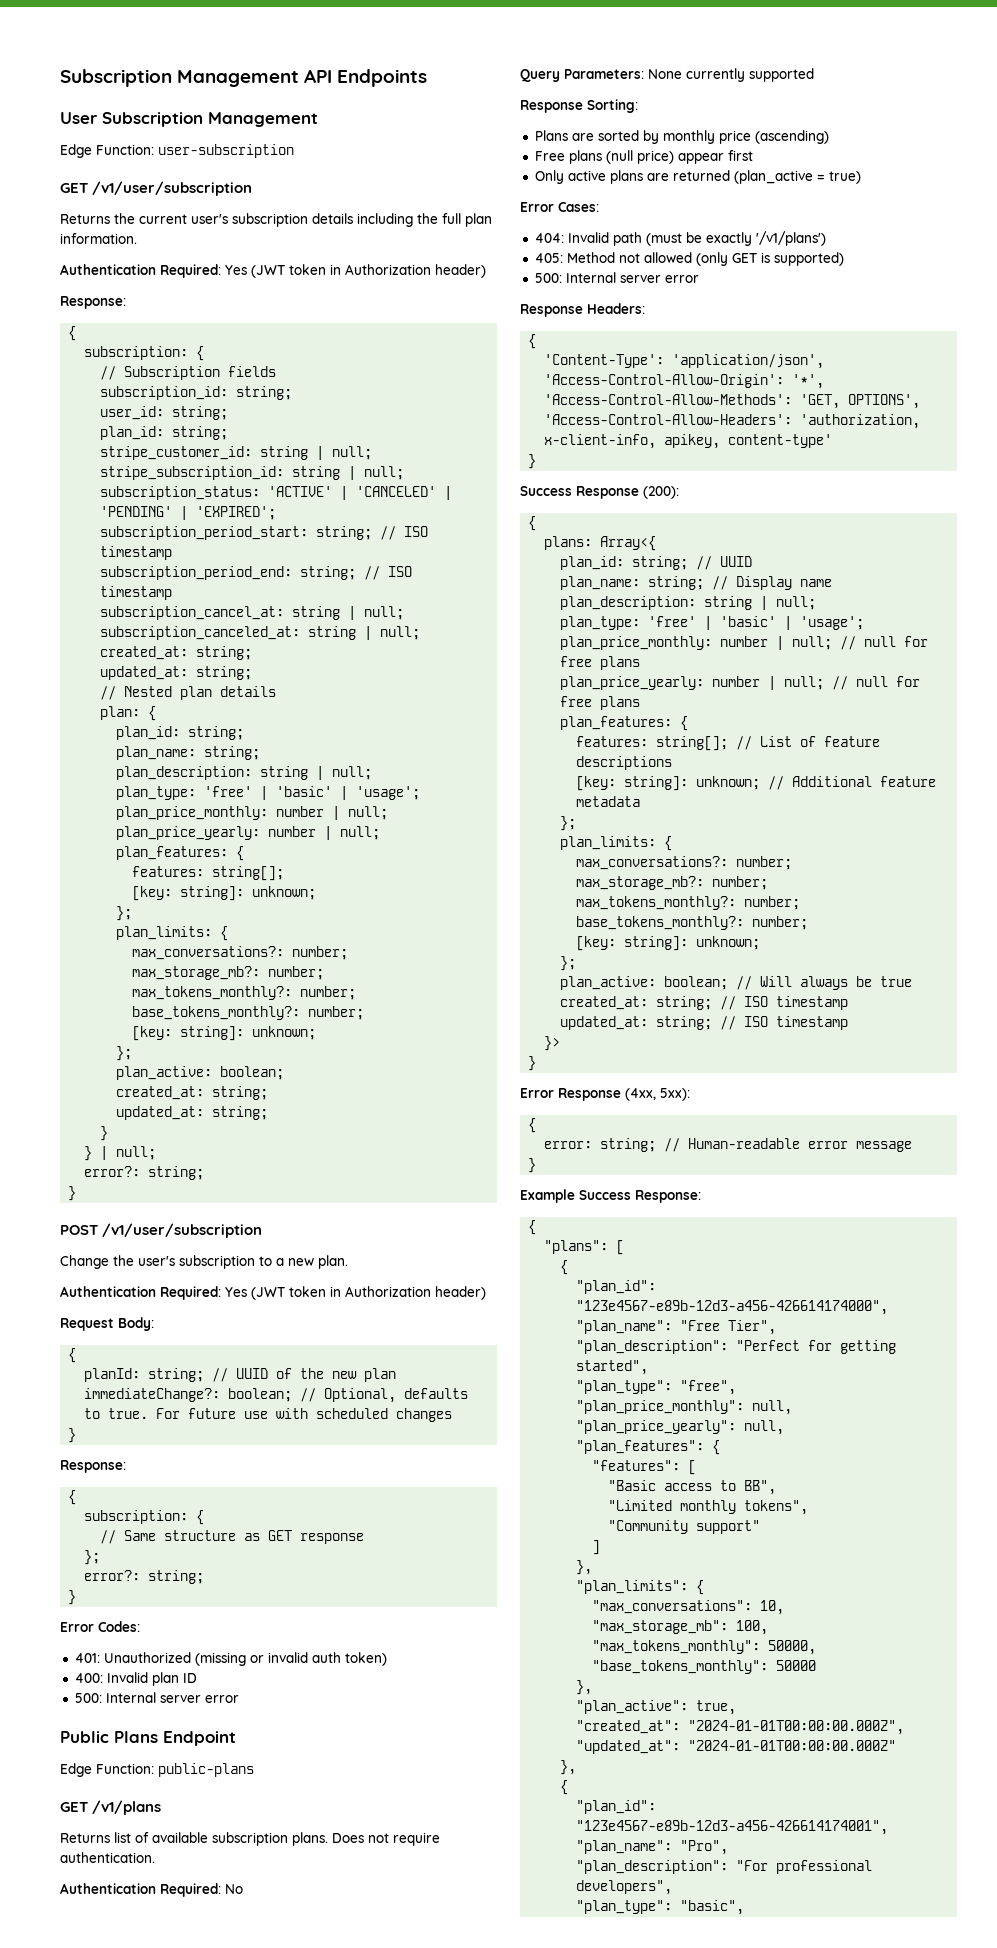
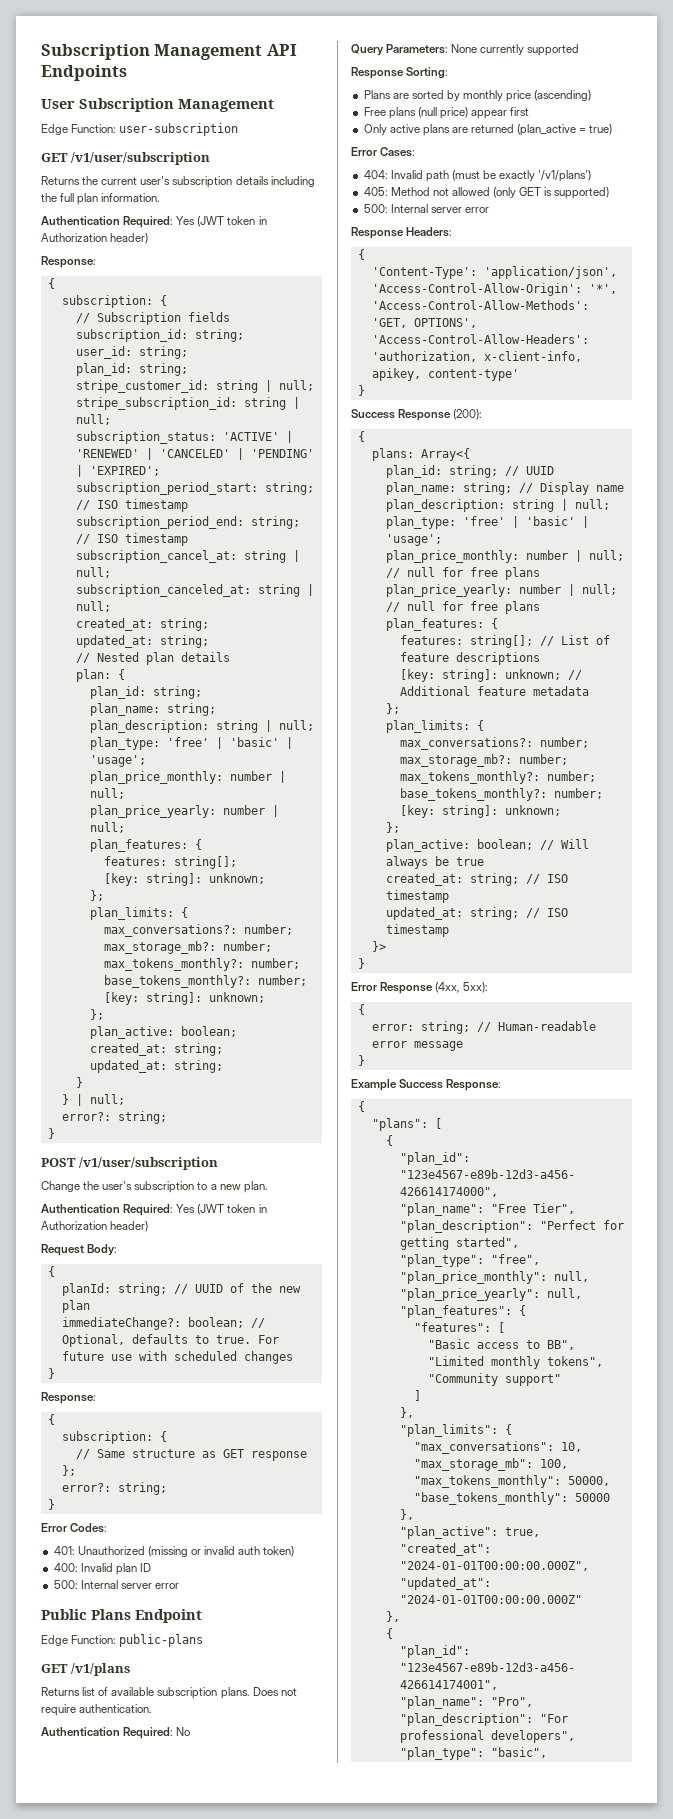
- subscription_status: 'ACTIVE' | 'CANCELED' | 'PENDING' | 'EXPIRED';
+ subscription_status: 'ACTIVE' | 'RENEWED' | 'CANCELED' | 'PENDING' | 'EXPIRED';

